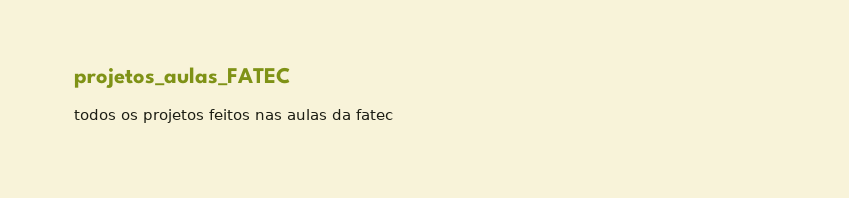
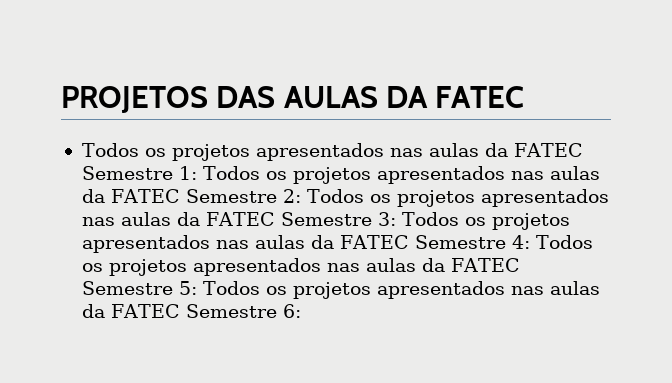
- projetos_aulas_FATEC
- todos os projetos feitos nas aulas da fatec
+ PROJETOS DAS AULAS DA FATEC
+ Todos os projetos apresentados nas aulas da FATEC Semestre 1: Todos os projetos apresentados nas aulas da FATEC Semestre 2: Todos os projetos apresentados nas aulas da FATEC Semestre 3: Todos os projetos apresentados nas aulas da FATEC Semestre 4: Todos os projetos apresentados nas aulas da FATEC Semestre 5: Todos os projetos apresentados nas aulas da FATEC Semestre 6:

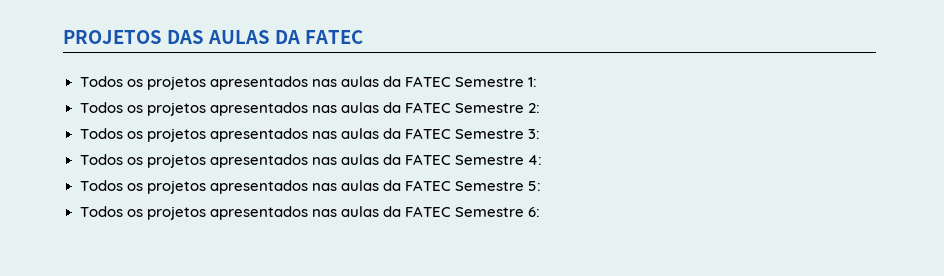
- Todos os projetos apresentados nas aulas da FATEC Semestre 1: Todos os projetos apresentados nas aulas da FATEC Semestre 2: Todos os projetos apresentados nas aulas da FATEC Semestre 3: Todos os projetos apresentados nas aulas da FATEC Semestre 4: Todos os projetos apresentados nas aulas da FATEC Semestre 5: Todos os projetos apresentados nas aulas da FATEC Semestre 6:
+ Todos os projetos apresentados nas aulas da FATEC Semestre 1:
+ Todos os projetos apresentados nas aulas da FATEC Semestre 2:
+ Todos os projetos apresentados nas aulas da FATEC Semestre 3:
+ Todos os projetos apresentados nas aulas da FATEC Semestre 4:
+ Todos os projetos apresentados nas aulas da FATEC Semestre 5:
+ Todos os projetos apresentados nas aulas da FATEC Semestre 6:

